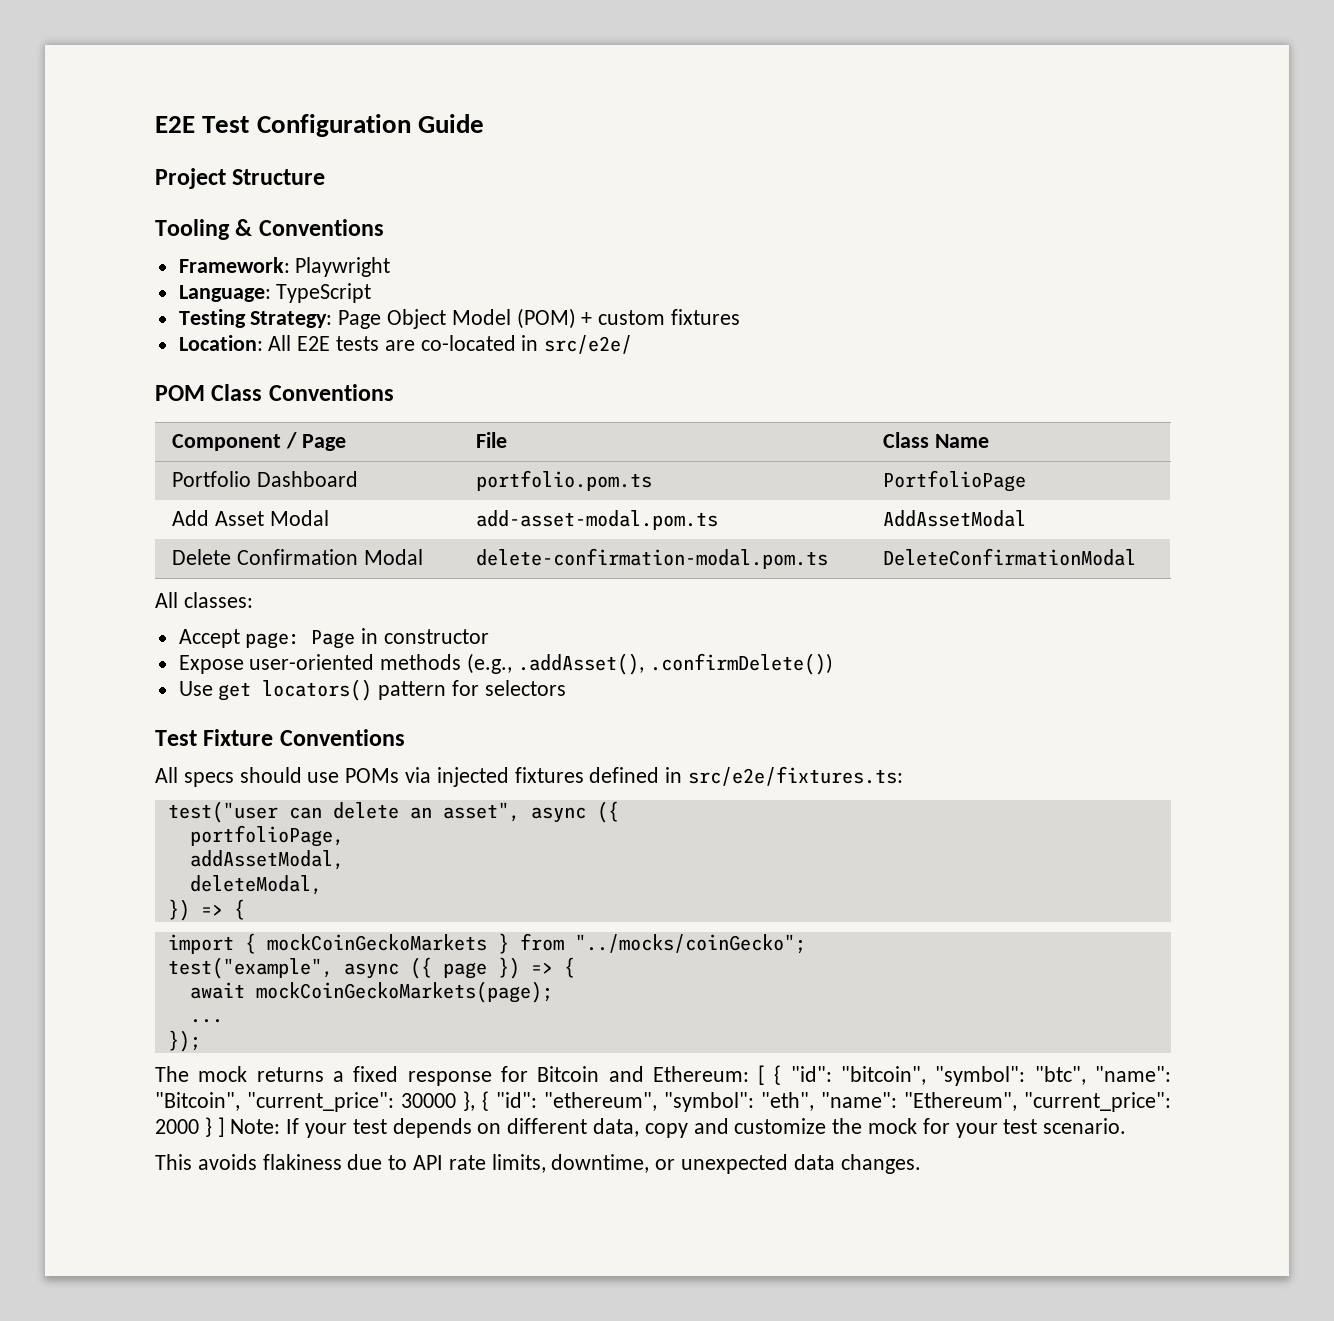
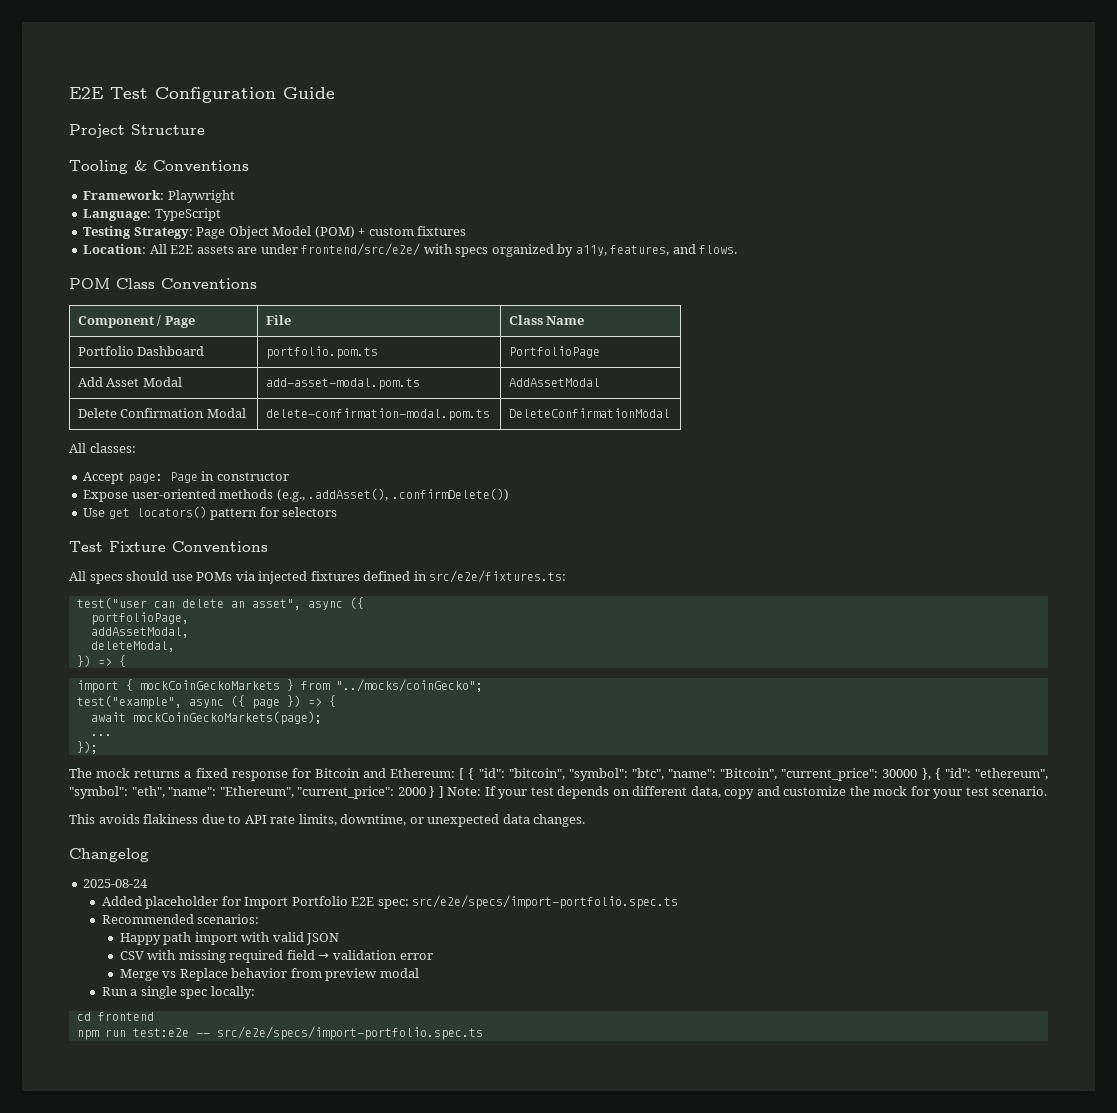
- Location: All E2E tests are co-located in src/e2e/
+ Location: All E2E assets are under frontend/src/e2e/ with specs organized by a11y, features, and flows.
+ Changelog
+ 2025-08-24
+ Added placeholder for Import Portfolio E2E spec: src/e2e/specs/import-portfolio.spec.ts
+ Recommended scenarios:
+ Happy path import with valid JSON
+ CSV with missing required field → validation error
+ Merge vs Replace behavior from preview modal
+ Run a single spec locally:
+ cd frontend
+ npm run test:e2e -- src/e2e/specs/import-portfolio.spec.ts

